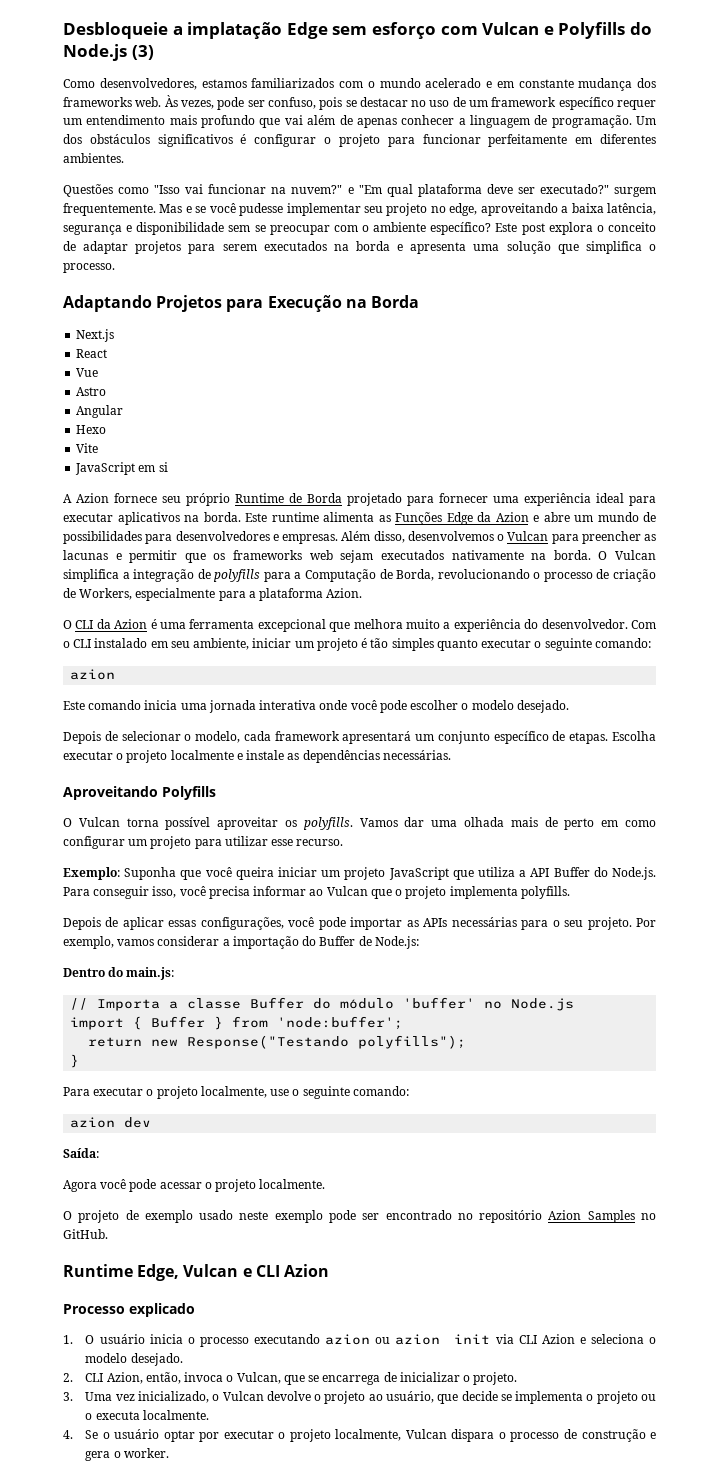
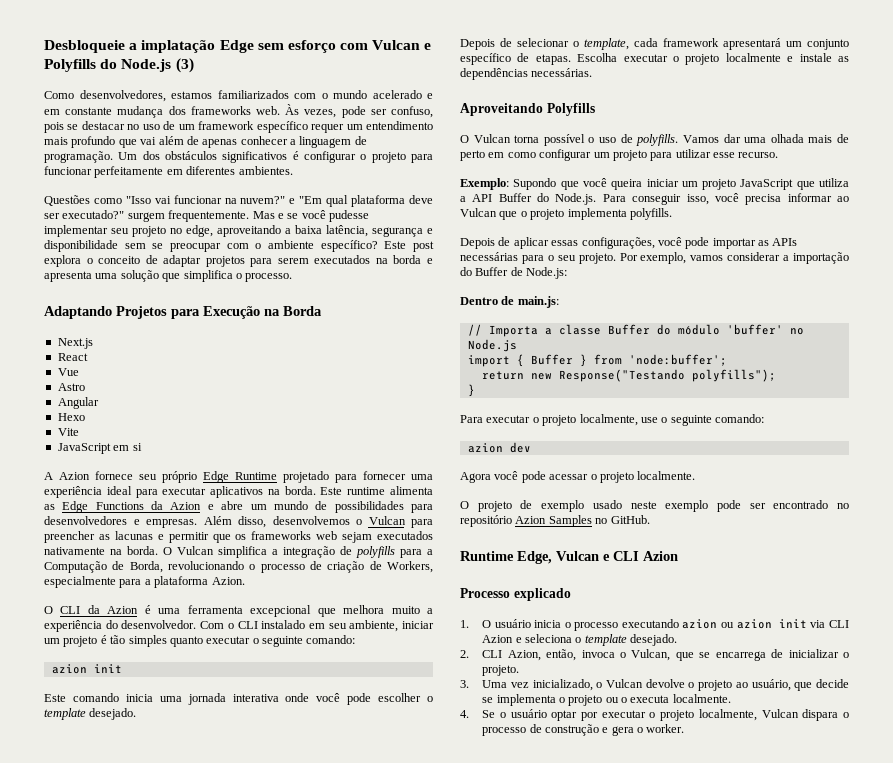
- A Azion fornece seu próprio Runtime de Borda projetado para fornecer uma experiência ideal para executar aplicativos na borda.
+ A Azion fornece seu próprio Edge Runtime projetado para fornecer uma experiência ideal para executar aplicativos na borda.
- Este runtime alimenta as Funções Edge da Azion e abre um mundo de possibilidades para desenvolvedores e empresas.
+ Este runtime alimenta as Edge Functions da Azion e abre um mundo de possibilidades para desenvolvedores e empresas.
  Com o CLI instalado em seu ambiente, iniciar um projeto é tão simples quanto executar o seguinte comando:
- azion
+ azion init
- Este comando inicia uma jornada interativa onde você pode escolher o modelo desejado.
+ Este comando inicia uma jornada interativa onde você pode escolher o template desejado.
- Depois de selecionar o modelo, cada framework apresentará um conjunto específico de etapas.
+ Depois de selecionar o template, cada framework apresentará um conjunto específico de etapas.
- O Vulcan torna possível aproveitar os polyfills.
+ O Vulcan torna possível o uso de polyfills.
- Exemplo: Suponha que você queira iniciar um projeto JavaScript que utiliza a API Buffer do Node.js. Para conseguir isso, você precisa informar ao Vulcan que o projeto implementa polyfills.
+ Exemplo: Supondo que você queira iniciar um projeto JavaScript que utiliza a API Buffer do Node.js. Para conseguir isso, você precisa informar ao Vulcan que o projeto implementa polyfills.
- Dentro do main.js:
+ Dentro de main.js:
- Saída:
- 1. O usuário inicia o processo executando azion ou azion init via CLI Azion e seleciona o modelo desejado.
+ 1. O usuário inicia o processo executando azion ou azion init via CLI Azion e seleciona o template desejado.

